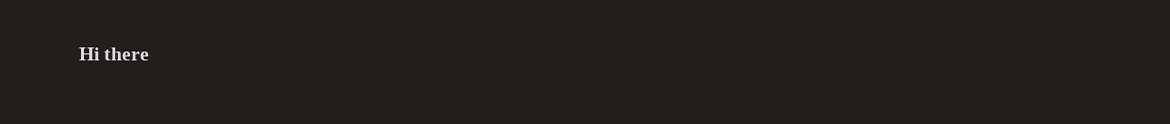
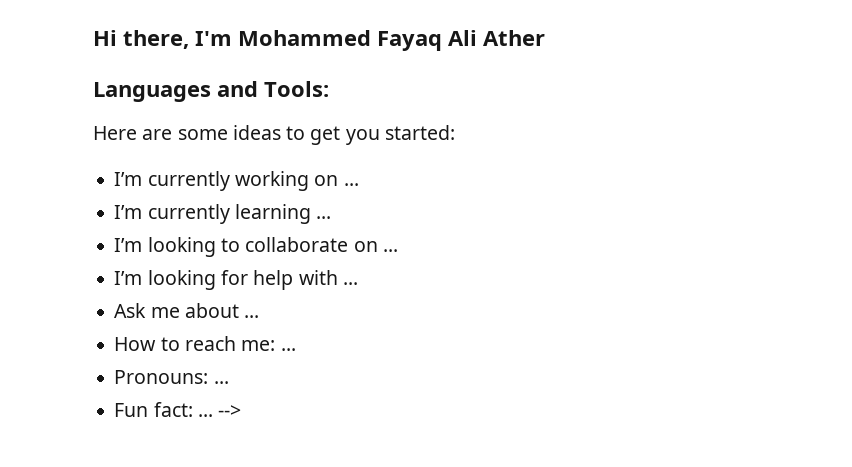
- Hi there
+ Hi there, I'm Mohammed Fayaq Ali Ather
+ Languages and Tools:
+ Here are some ideas to get you started:
+ I’m currently working on ...
+ I’m currently learning ...
+ I’m looking to collaborate on ...
+ I’m looking for help with ...
+ Ask me about ...
+ How to reach me: ...
+ Pronouns: ...
+ Fun fact: ... -->

